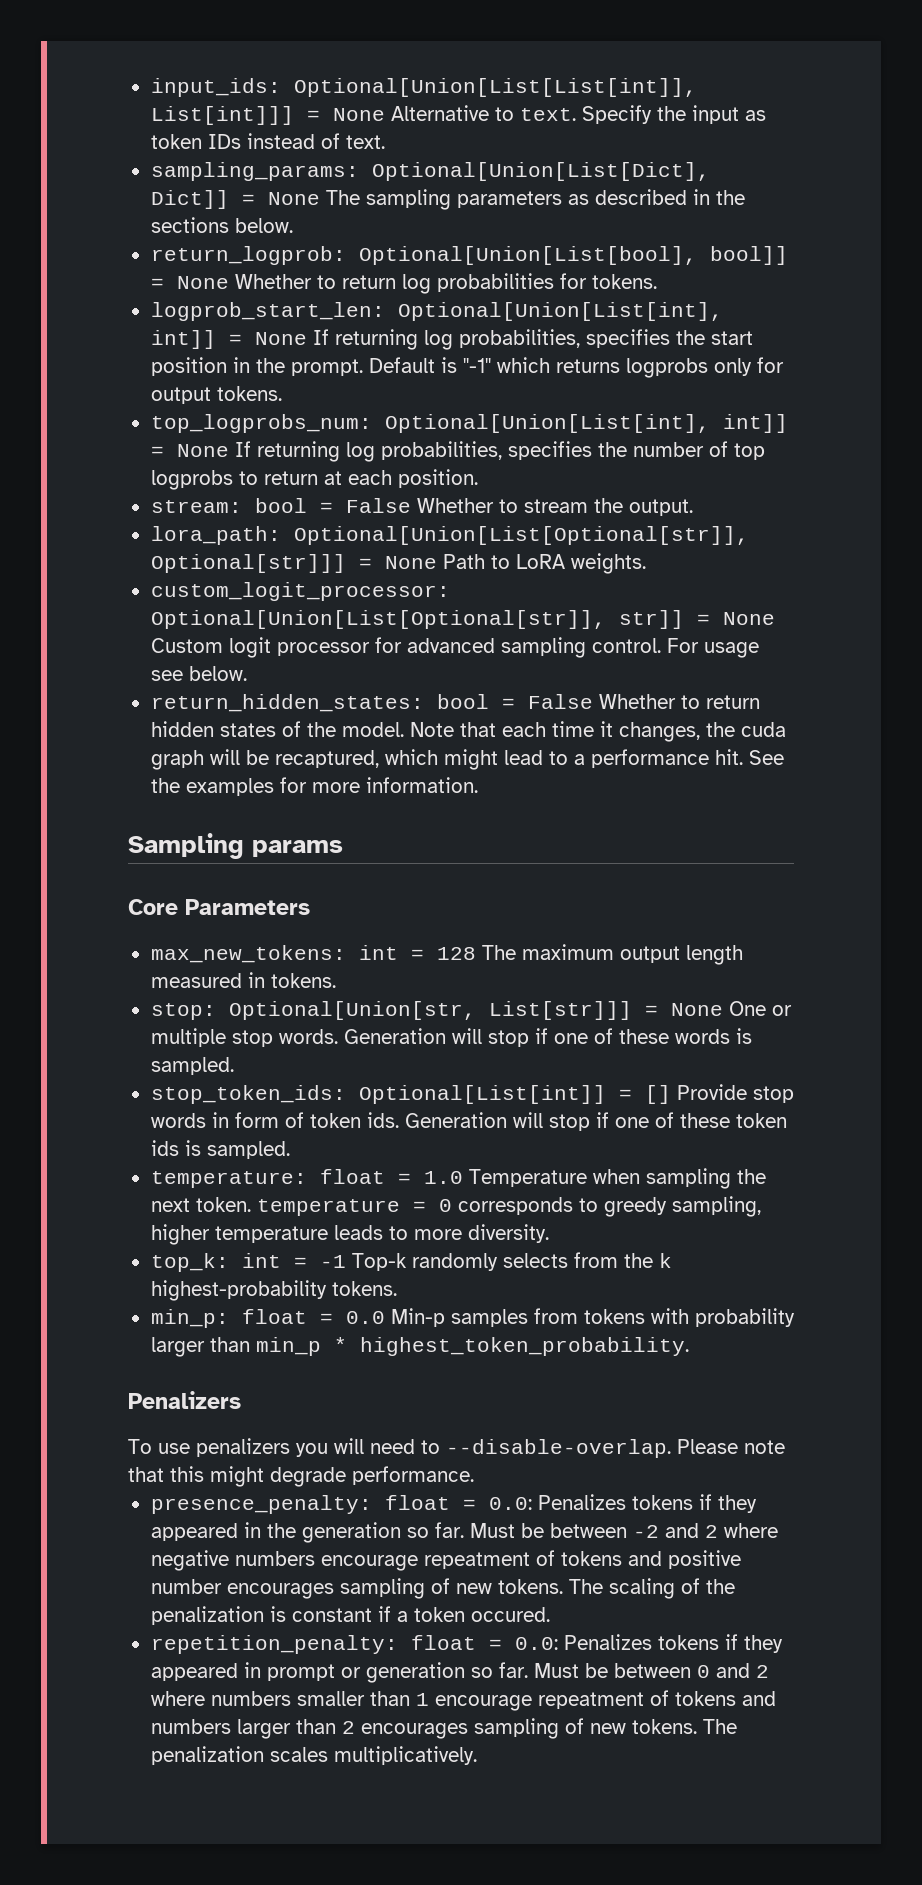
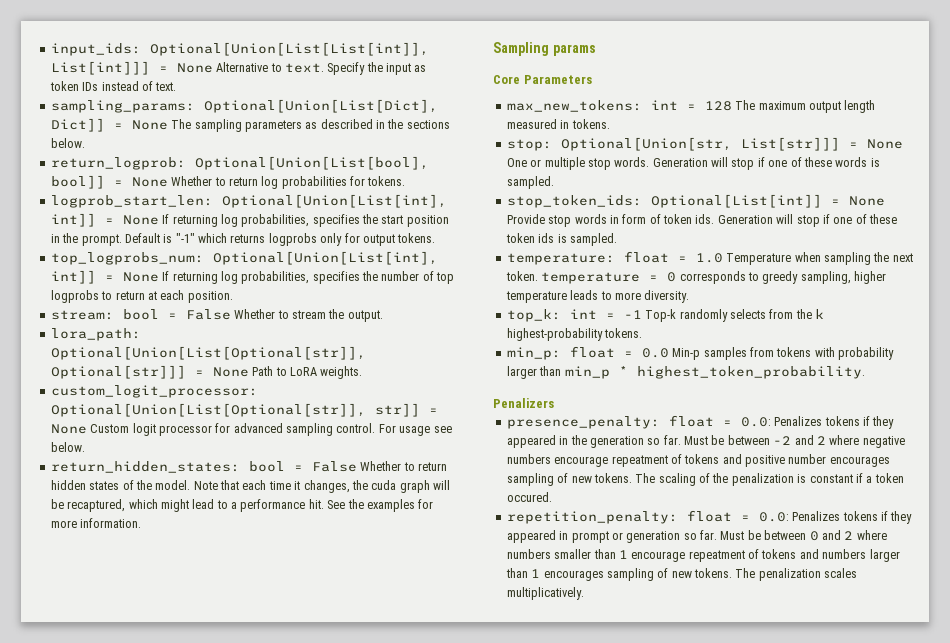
- stop_token_ids: Optional[List[int]] = [] Provide stop words in form of token ids.
+ stop_token_ids: Optional[List[int]] = None Provide stop words in form of token ids.
- To use penalizers you will need to --disable-overlap. Please note that this might degrade performance.
- Must be between 0 and 2 where numbers smaller than 1 encourage repeatment of tokens and numbers larger than 2 encourages sampling of new tokens.
+ Must be between 0 and 2 where numbers smaller than 1 encourage repeatment of tokens and numbers larger than 1 encourages sampling of new tokens.

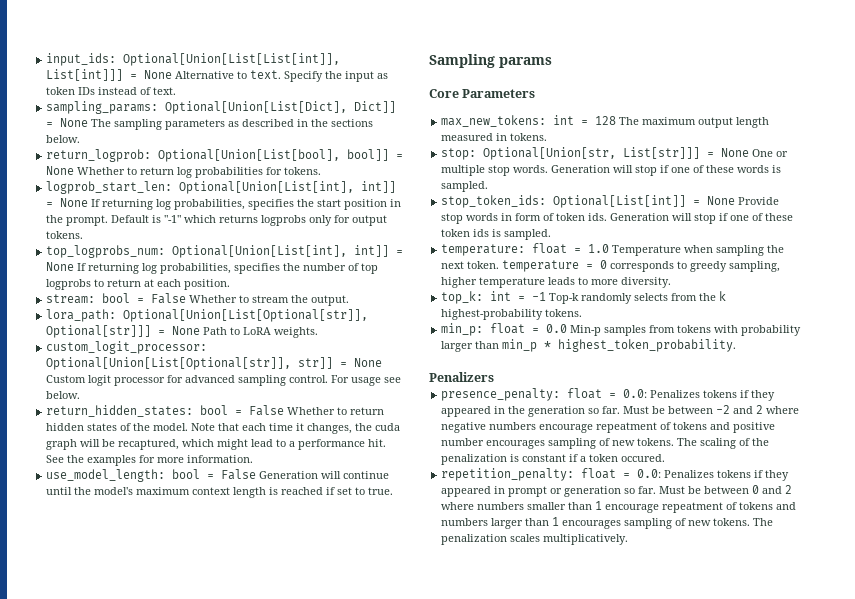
+ use_model_length: bool = False Generation will continue until the model's maximum context length is reached if set to true.

